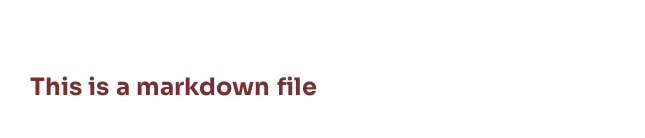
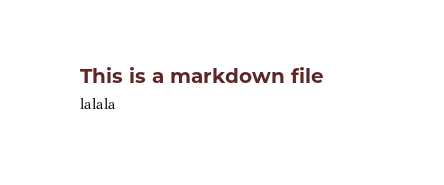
+ lalala

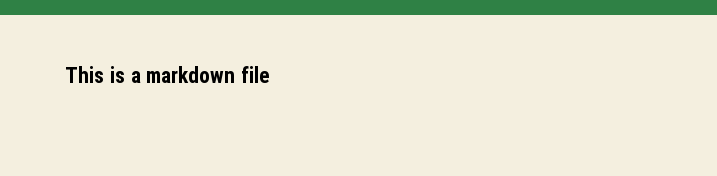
- lalala

